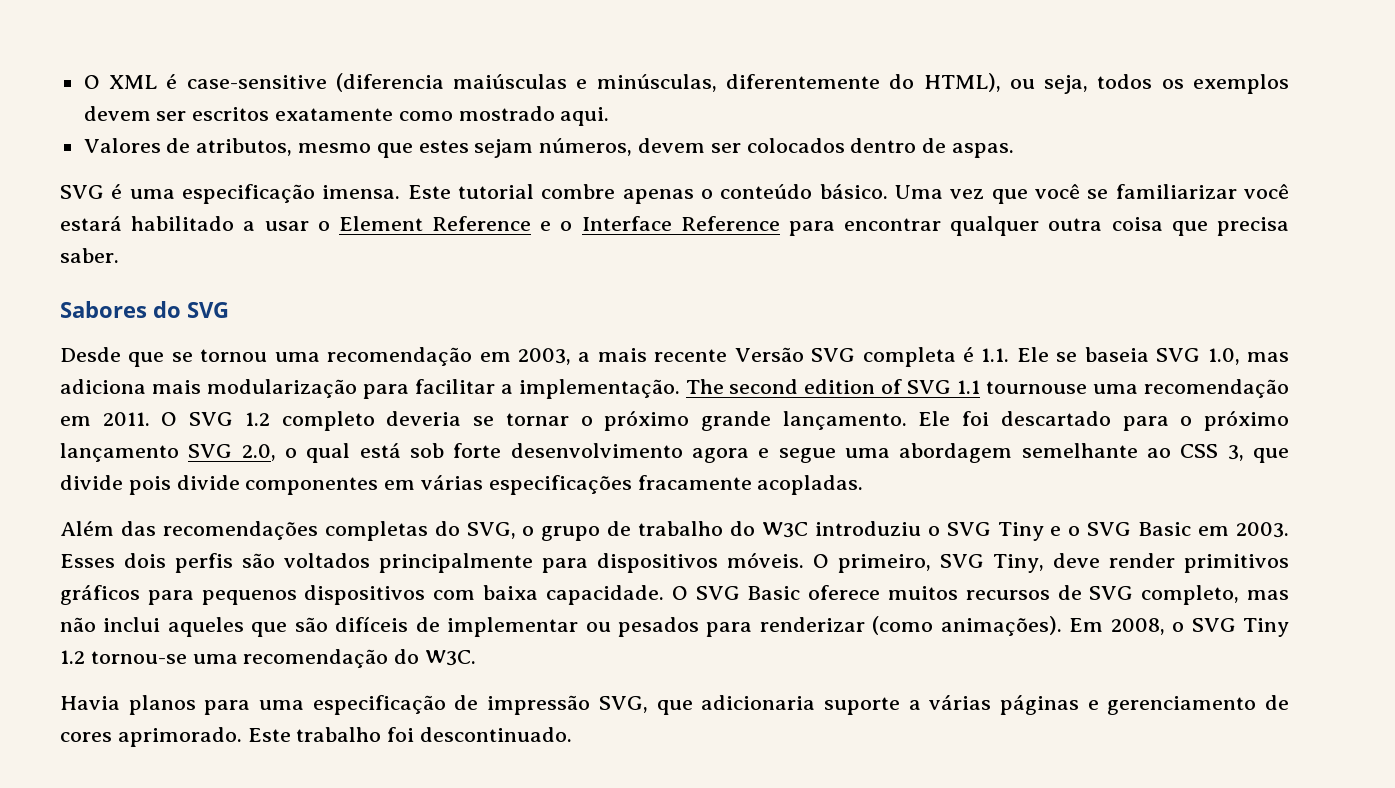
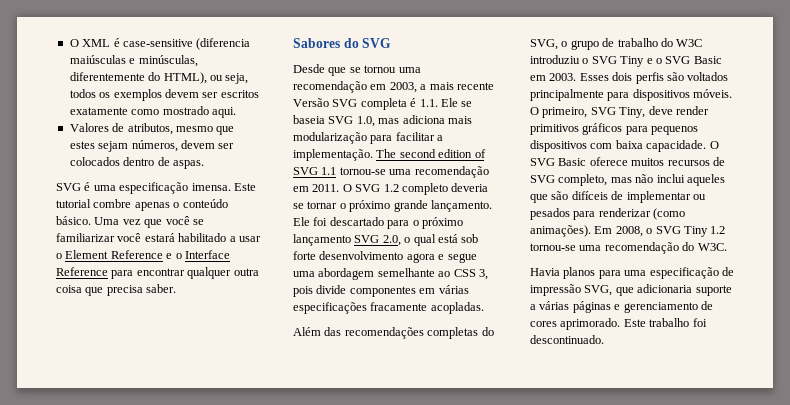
- The second edition of SVG 1.1 tournouse uma recomendação em 2011.
+ The second edition of SVG 1.1 tornou-se uma recomendação em 2011.
- Ele foi descartado para o próximo lançamento SVG 2.0, o qual está sob forte desenvolvimento agora e segue uma abordagem semelhante ao CSS 3, que divide pois divide componentes em várias especificações fracamente acopladas.
+ Ele foi descartado para o próximo lançamento SVG 2.0, o qual está sob forte desenvolvimento agora e segue uma abordagem semelhante ao CSS 3, pois divide componentes em várias especificações fracamente acopladas.

